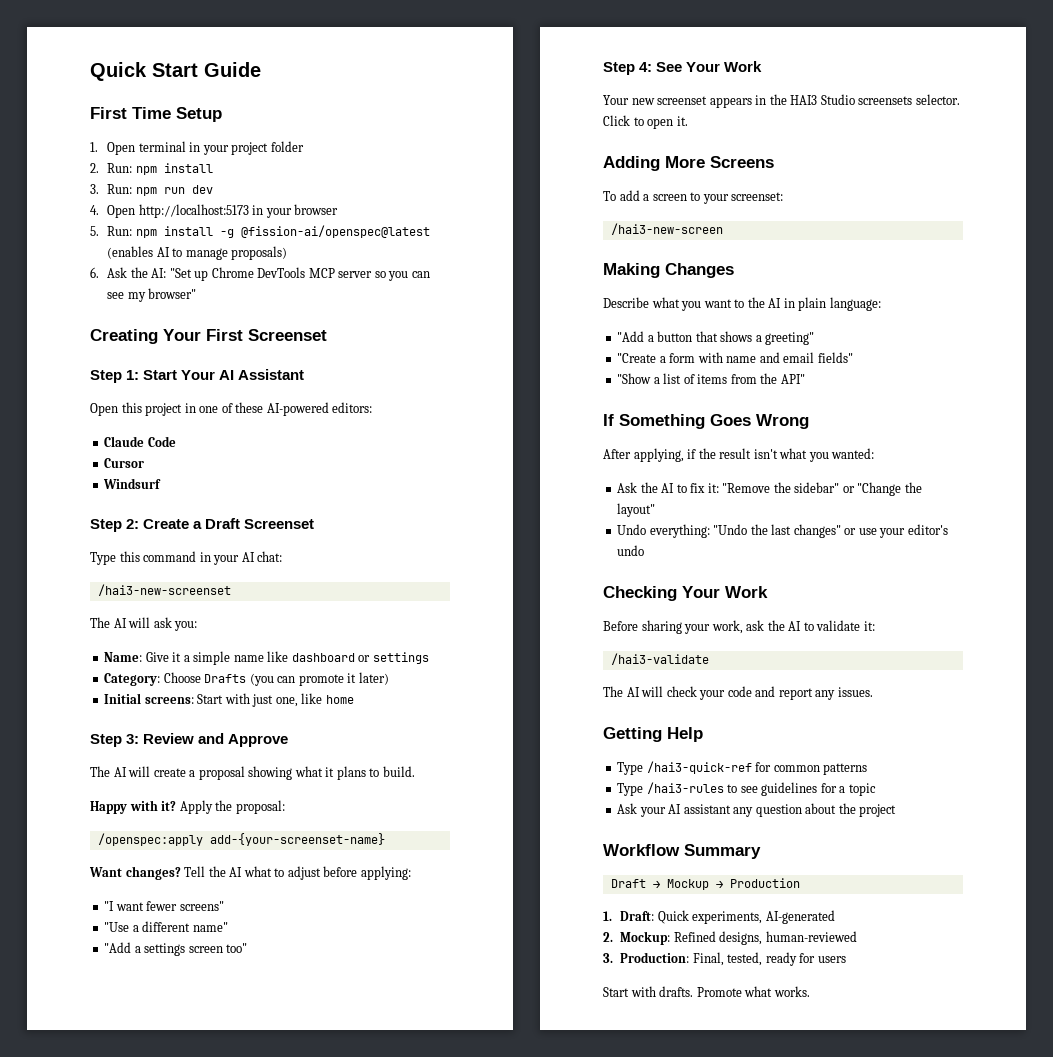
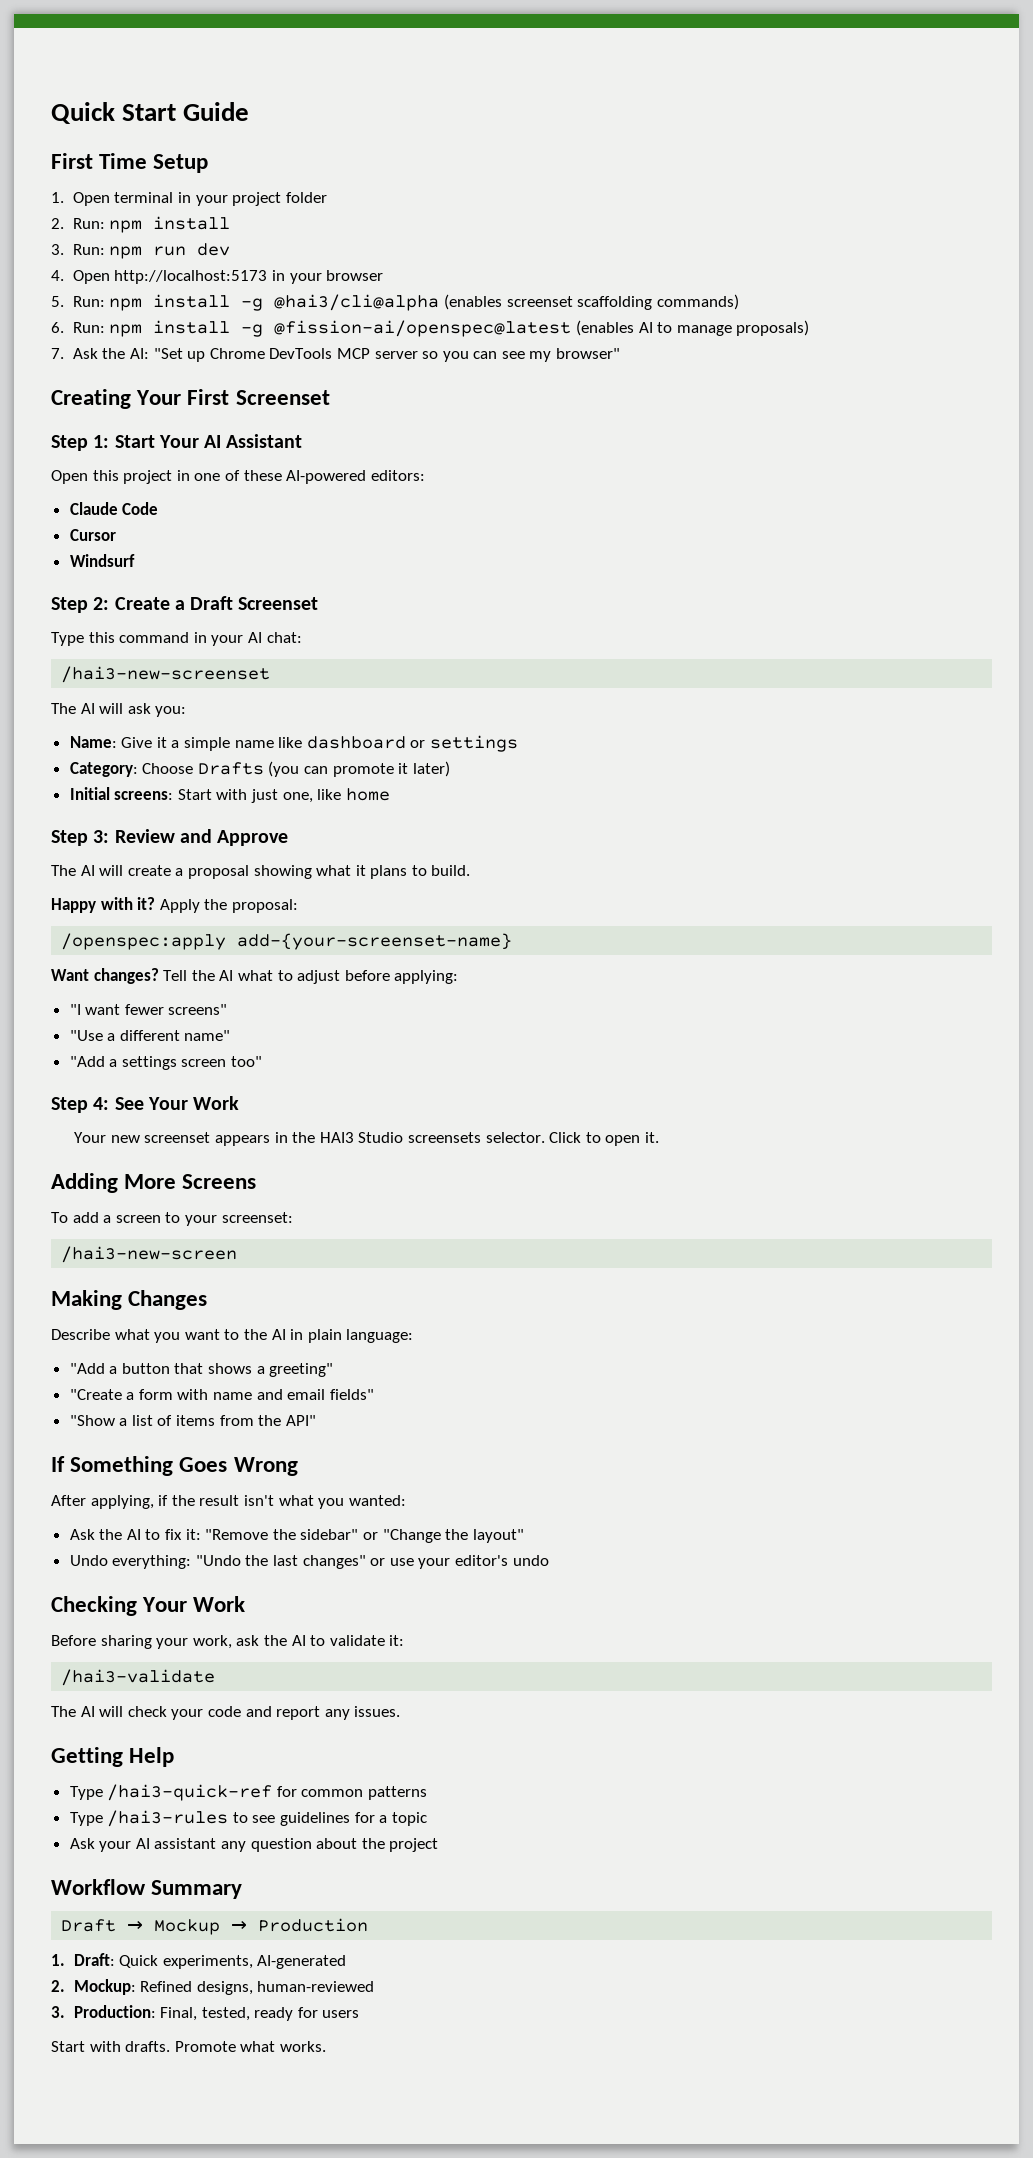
- 5. Run: npm install -g @fission-ai/openspec@latest (enables AI to manage proposals)
+ 5. Run: npm install -g @hai3/cli@alpha (enables screenset scaffolding commands)
+ 6. Run: npm install -g @fission-ai/openspec@latest (enables AI to manage proposals)
- 6. Ask the AI: "Set up Chrome DevTools MCP server so you can see my browser"
+ 7. Ask the AI: "Set up Chrome DevTools MCP server so you can see my browser"

